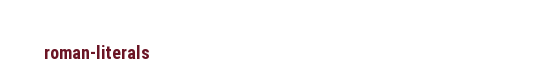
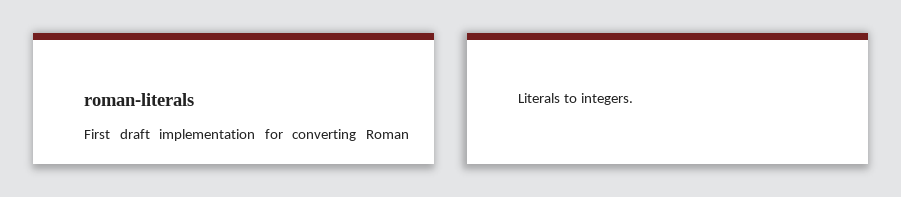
+ First draft implementation for converting Roman Literals to integers.

